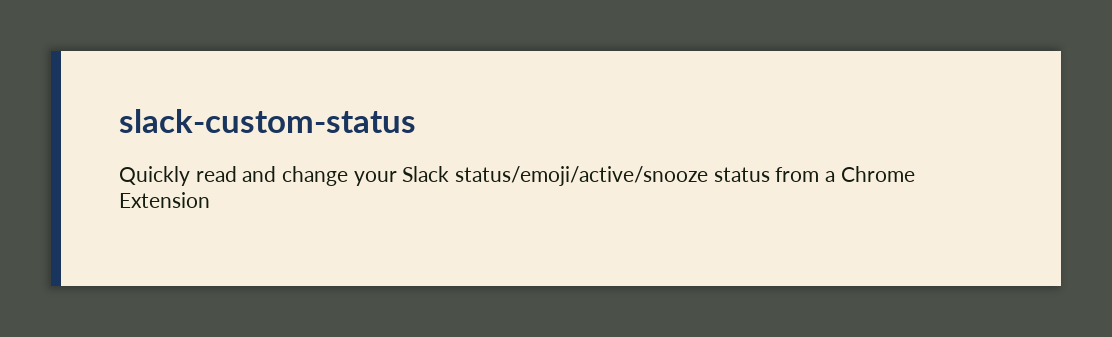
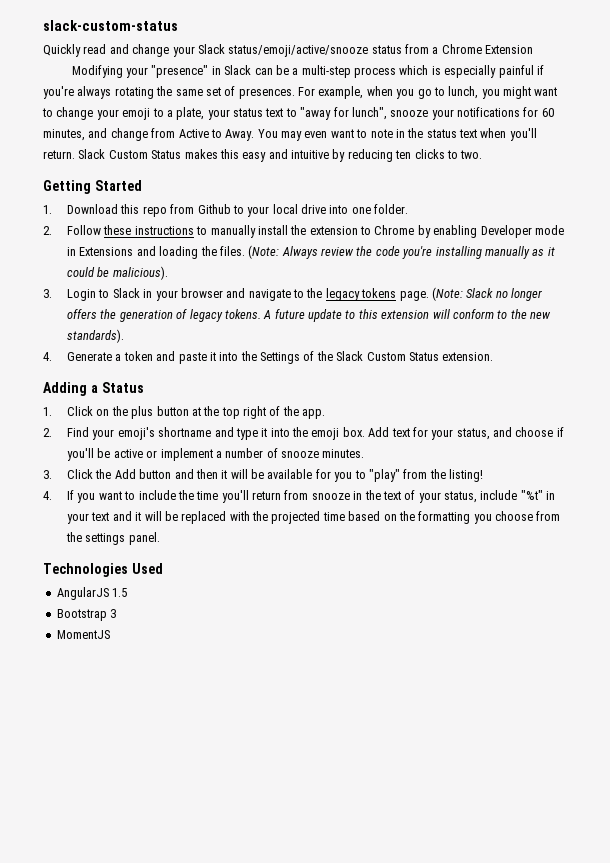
+ Modifying your "presence" in Slack can be a multi-step process which is especially painful if you're always rotating the same set of presences. For example, when you go to lunch, you might want to change your emoji to a plate, your status text to "away for lunch", snooze your notifications for 60 minutes, and change from Active to Away. You may even want to note in the status text when you'll return. Slack Custom Status makes this easy and intuitive by reducing ten clicks to two.
+ Getting Started
+ 1. Download this repo from Github to your local drive into one folder.
+ 2. Follow these instructions to manually install the extension to Chrome by enabling Developer mode in Extensions and loading the files. (Note: Always review the code you're installing manually as it could be malicious).
+ 3. Login to Slack in your browser and navigate to the legacy tokens page. (Note: Slack no longer offers the generation of legacy tokens. A future update to this extension will conform to the new standards).
+ 4. Generate a token and paste it into the Settings of the Slack Custom Status extension.
+ Adding a Status
+ 1. Click on the plus button at the top right of the app.
+ 2. Find your emoji's shortname and type it into the emoji box. Add text for your status, and choose if you'll be active or implement a number of snooze minutes.
+ 3. Click the Add button and then it will be available for you to "play" from the listing!
+ 4. If you want to include the time you'll return from snooze in the text of your status, include "%t" in your text and it will be replaced with the projected time based on the formatting you choose from the settings panel.
+ Technologies Used
+ AngularJS 1.5
+ Bootstrap 3
+ MomentJS

